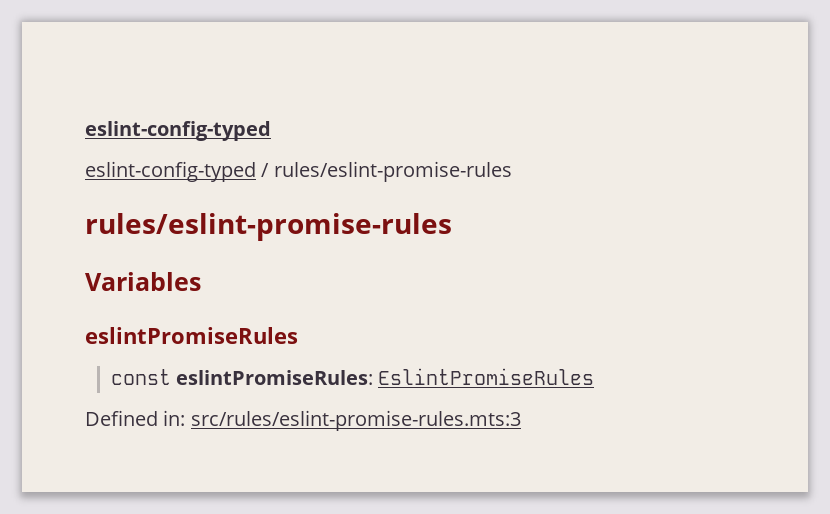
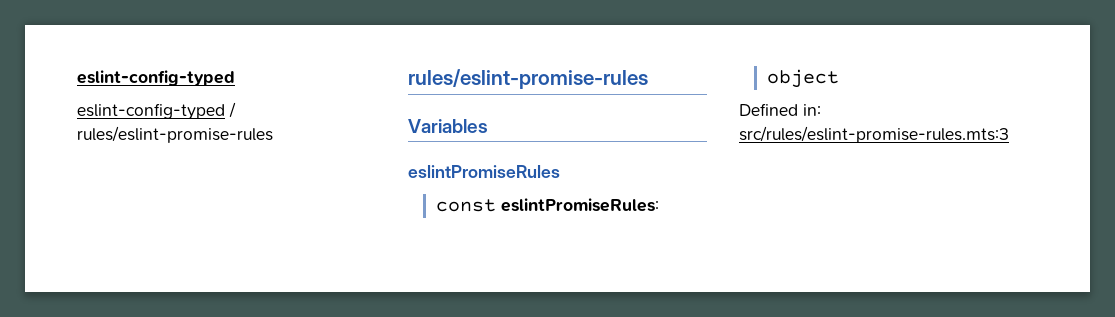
- const eslintPromiseRules: EslintPromiseRules
+ const eslintPromiseRules: object

